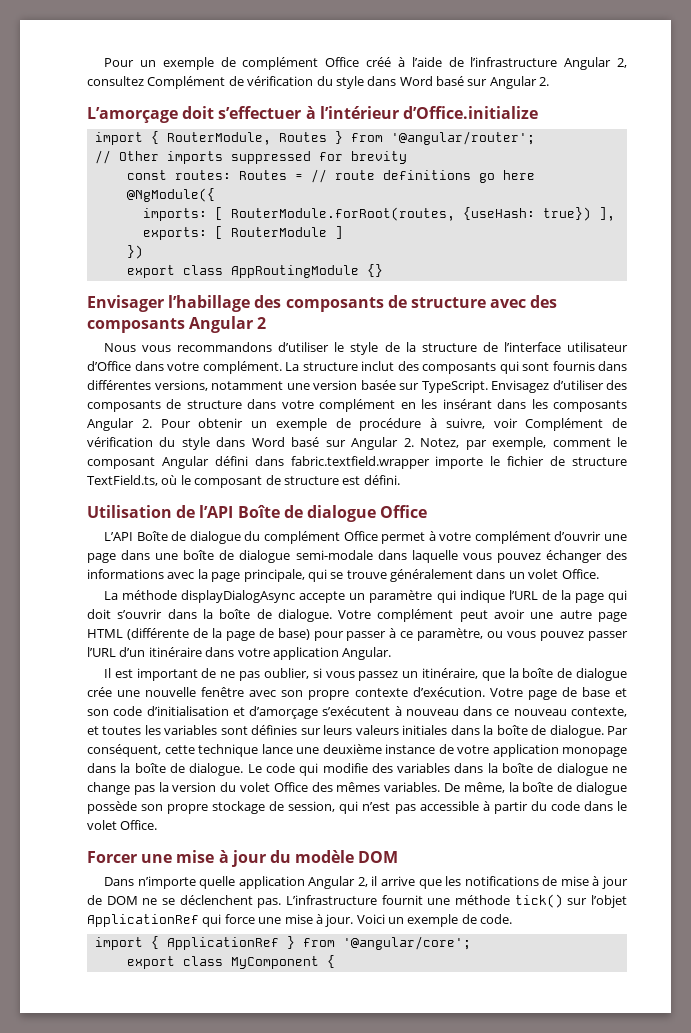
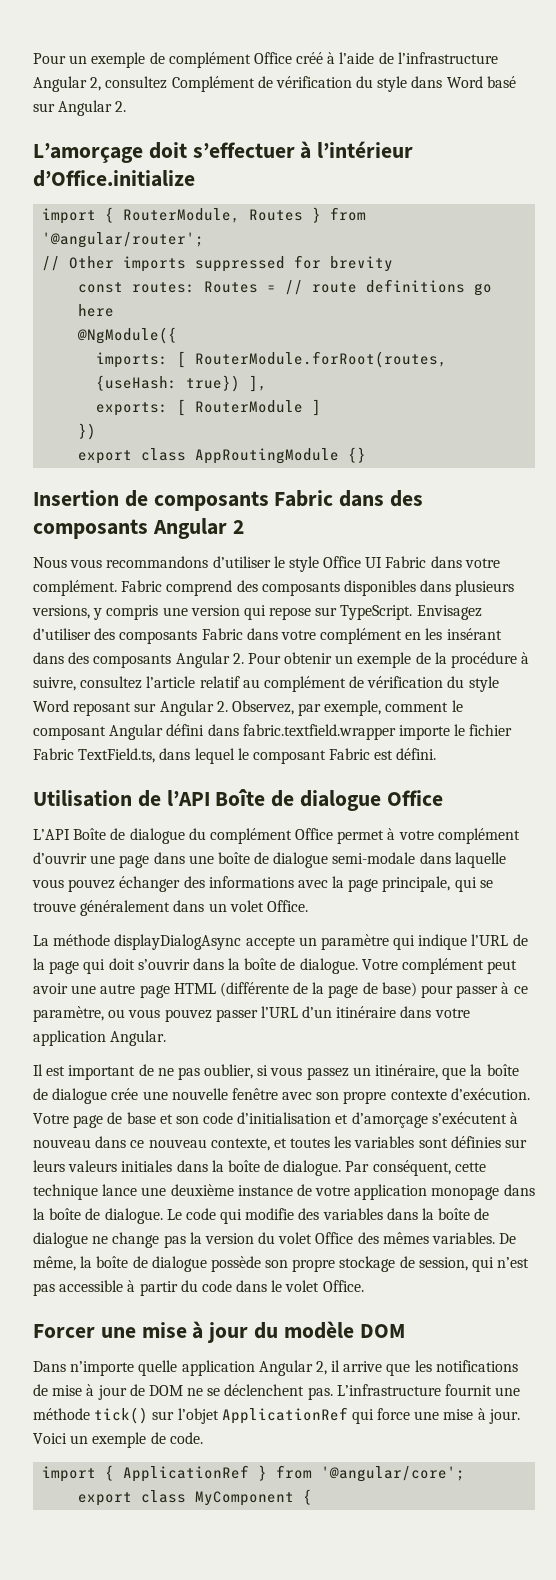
- Envisager l’habillage des composants de structure avec des composants Angular 2
+ Insertion de composants Fabric dans des composants Angular 2
- Nous vous recommandons d’utiliser le style de la structure de l’interface utilisateur d’Office dans votre complément. La structure inclut des composants qui sont fournis dans différentes versions, notamment une version basée sur TypeScript.
+ Nous vous recommandons d’utiliser le style Office UI Fabric dans votre complément. Fabric comprend des composants disponibles dans plusieurs versions, y compris une version qui repose sur TypeScript.
- Envisagez d’utiliser des composants de structure dans votre complément en les insérant dans les composants Angular 2. Pour obtenir un exemple de procédure à suivre, voir Complément de vérification du style dans Word basé sur Angular 2. Notez, par exemple, comment le composant Angular défini dans fabric.textfield.wrapper importe le fichier de structure TextField.ts, où le composant de structure est défini.
+ Envisagez d’utiliser des composants Fabric dans votre complément en les insérant dans des composants Angular 2. Pour obtenir un exemple de la procédure à suivre, consultez l’article relatif au complément de vérification du style Word reposant sur Angular 2. Observez, par exemple, comment le composant Angular défini dans fabric.textfield.wrapper importe le fichier Fabric TextField.ts, dans lequel le composant Fabric est défini.

